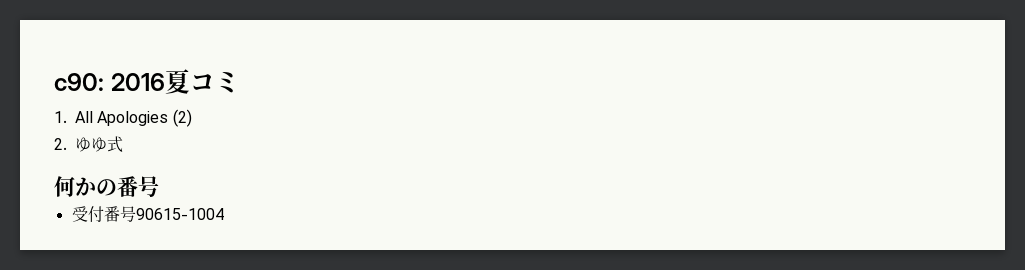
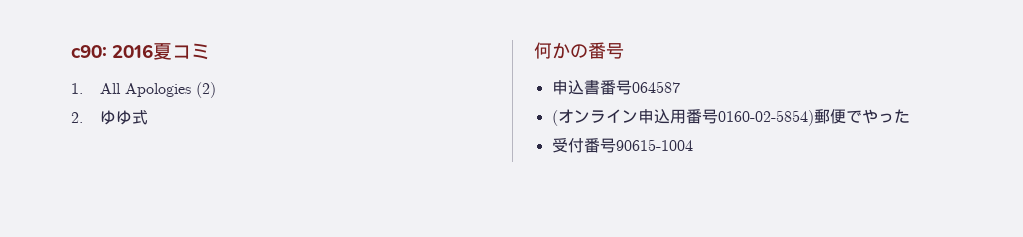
+ 申込書番号064587
+ (オンライン申込用番号0160-02-5854)郵便でやった

